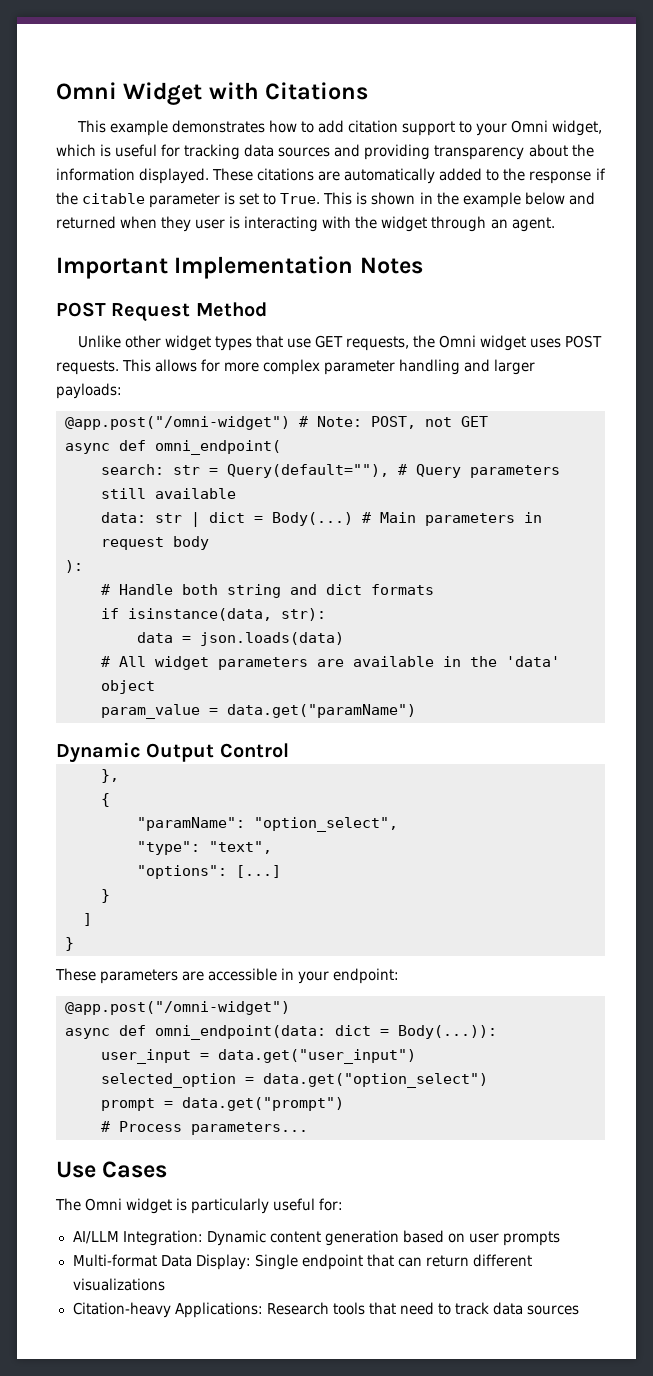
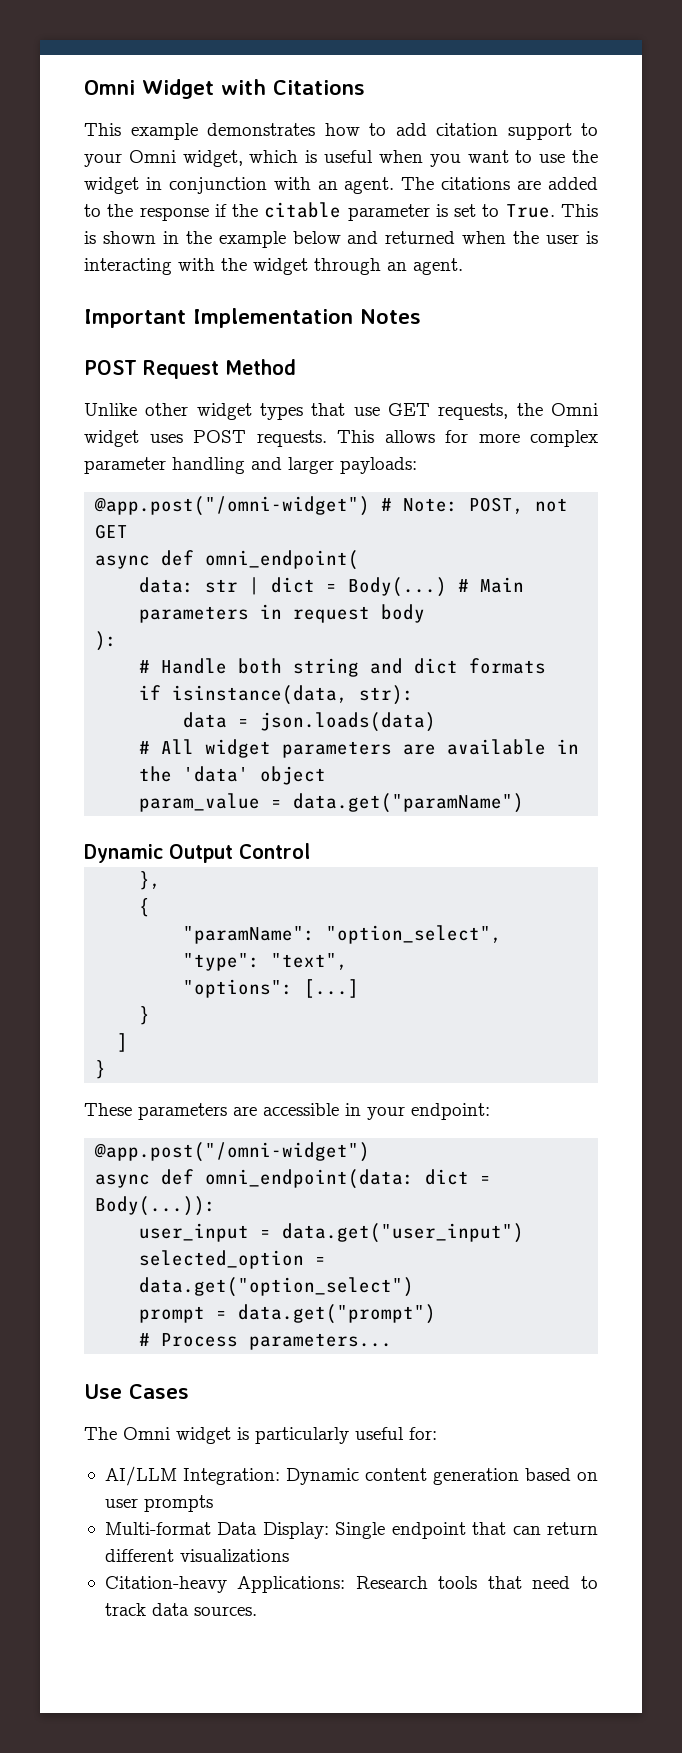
- This example demonstrates how to add citation support to your Omni widget, which is useful for tracking data sources and providing transparency about the information displayed. These citations are automatically added to the response if the citable parameter is set to True.
+ This example demonstrates how to add citation support to your Omni widget, which is useful when you want to use the widget in conjunction with an agent. The citations are added to the response if the citable parameter is set to True.
- This is shown in the example below and returned when they user is interacting with the widget through an agent.
+ This is shown in the example below and returned when the user is interacting with the widget through an agent.
- search: str = Query(default=""), # Query parameters still available
- Citation-heavy Applications: Research tools that need to track data sources
+ Citation-heavy Applications: Research tools that need to track data sources.

